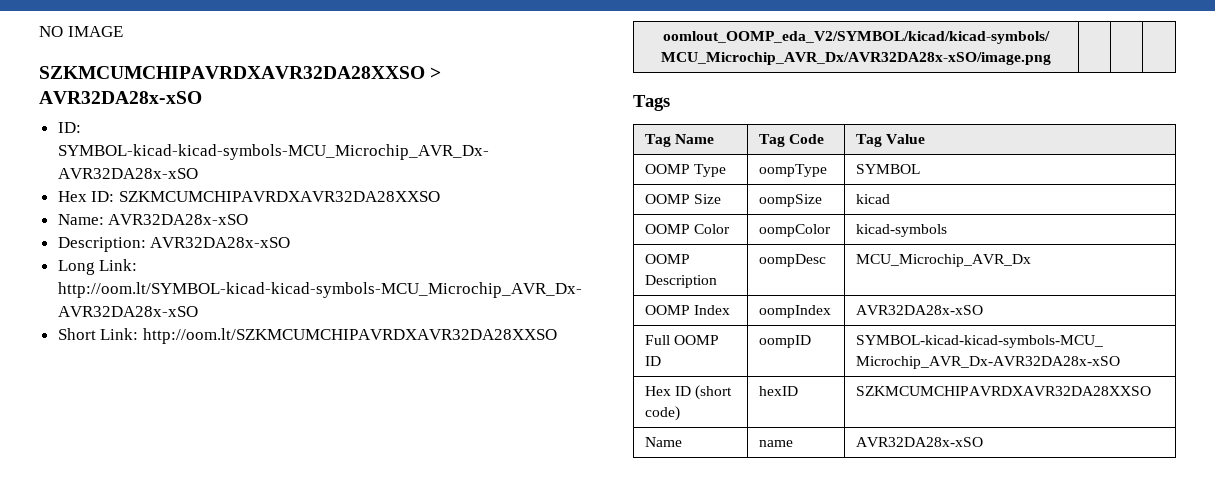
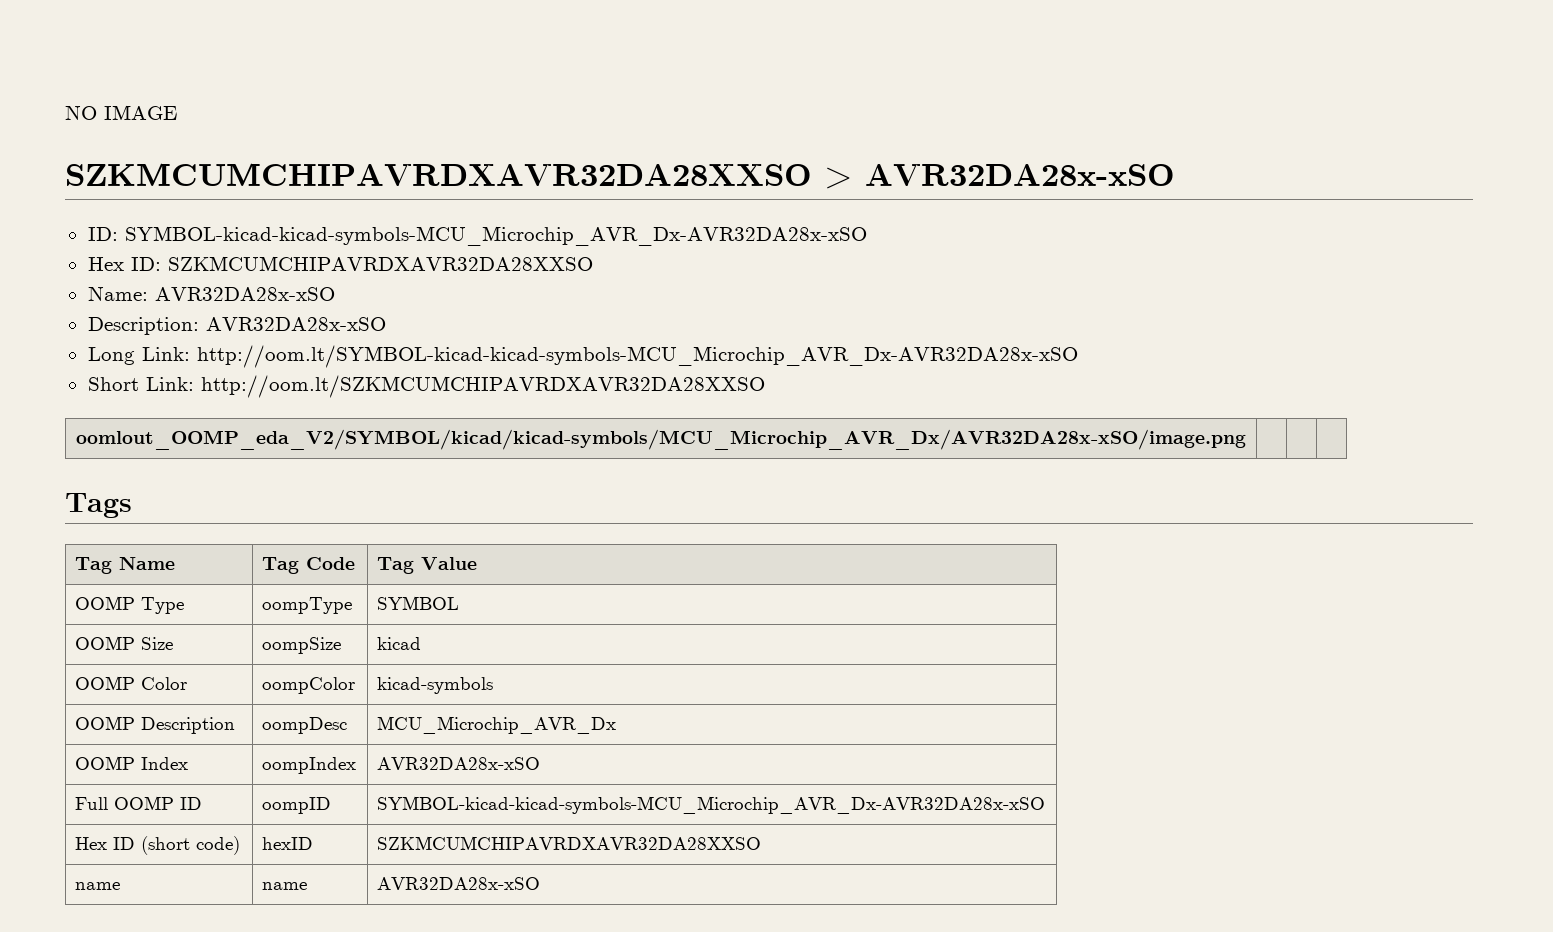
- Name | name | AVR32DA28x-xSO
+ name | name | AVR32DA28x-xSO

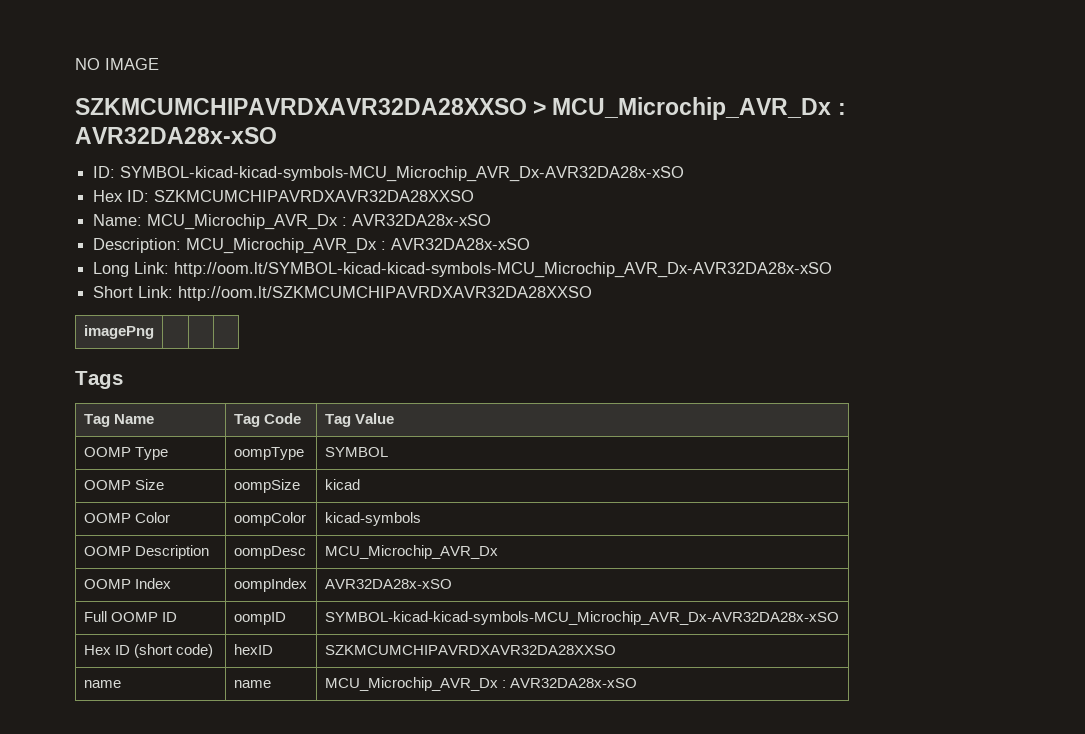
- SZKMCUMCHIPAVRDXAVR32DA28XXSO > AVR32DA28x-xSO
+ SZKMCUMCHIPAVRDXAVR32DA28XXSO > MCU_Microchip_AVR_Dx : AVR32DA28x-xSO
- Name: AVR32DA28x-xSO
+ Name: MCU_Microchip_AVR_Dx : AVR32DA28x-xSO
- Description: AVR32DA28x-xSO
+ Description: MCU_Microchip_AVR_Dx : AVR32DA28x-xSO
- oomlout_OOMP_eda_V2/SYMBOL/kicad/kicad-symbols/MCU_Microchip_AVR_Dx/AVR32DA28x-xSO/image.png | | |
+ imagePng | | |
- name | name | AVR32DA28x-xSO
+ name | name | MCU_Microchip_AVR_Dx : AVR32DA28x-xSO

